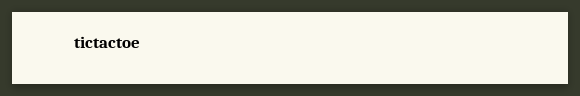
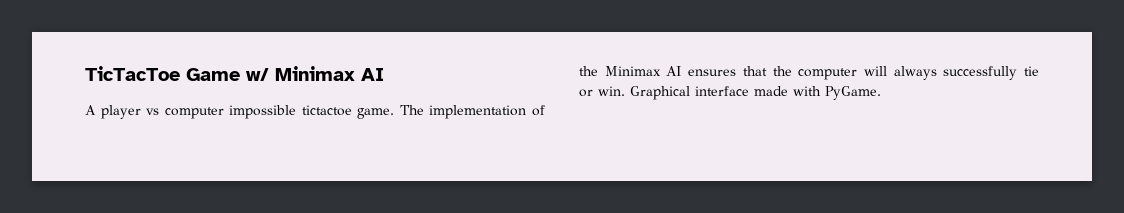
- tictactoe
+ TicTacToe Game w/ Minimax AI
+ A player vs computer impossible tictactoe game. The implementation of the Minimax AI ensures that the computer will always successfully tie or win. Graphical interface made with PyGame.

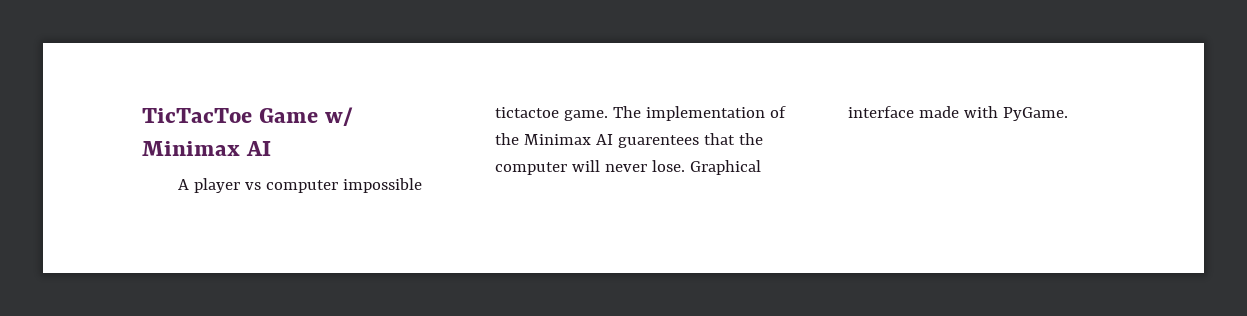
- The implementation of the Minimax AI ensures that the computer will always successfully tie or win.
+ The implementation of the Minimax AI guarentees that the computer will never lose.

